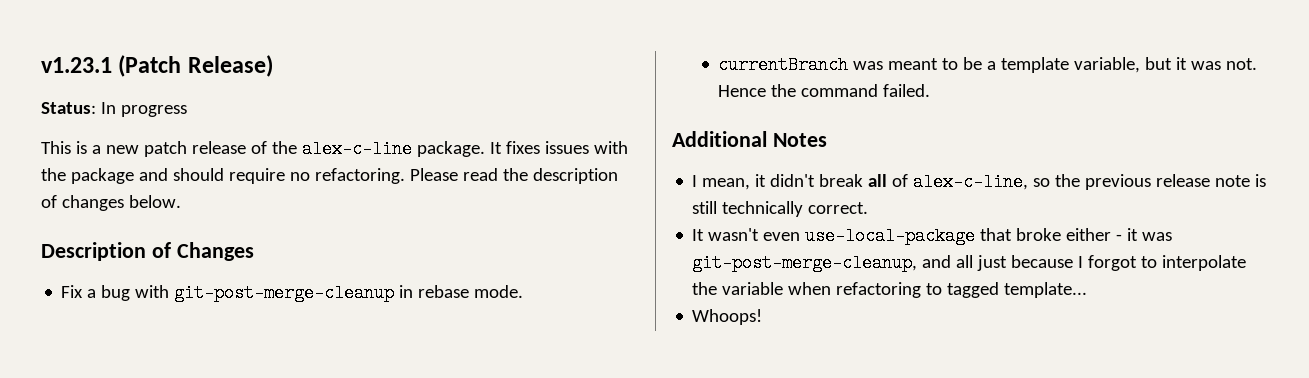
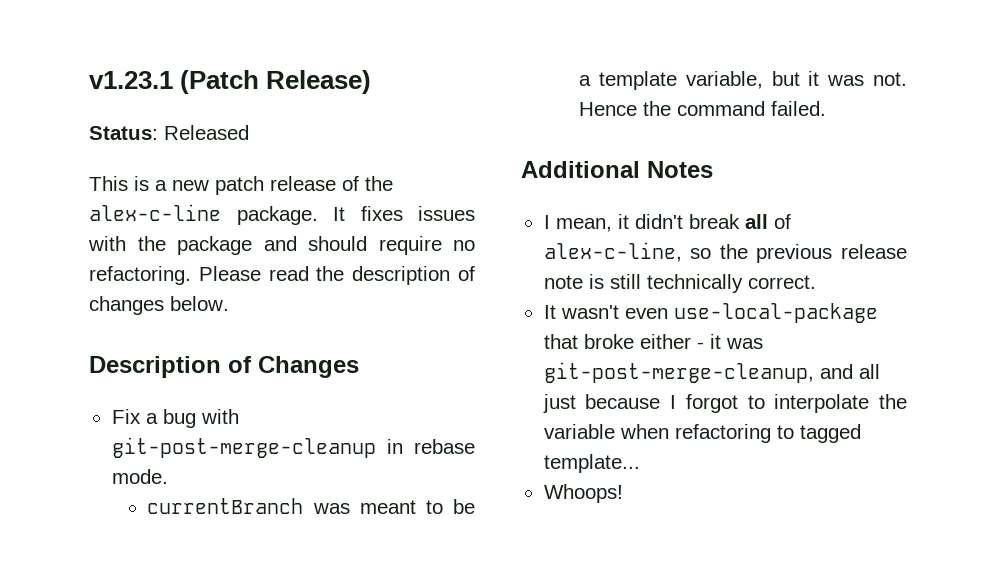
- Status: In progress
+ Status: Released

